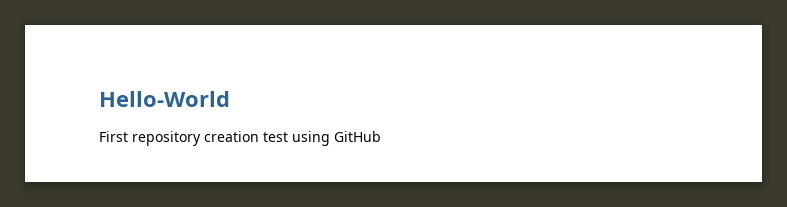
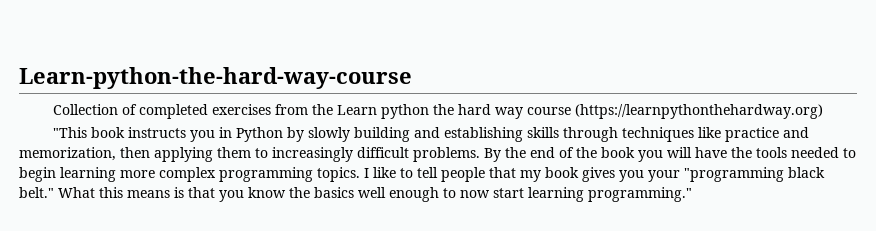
- Hello-World
- First repository creation test using GitHub
+ Learn-python-the-hard-way-course
+ Collection of completed exercises from the Learn python the hard way course (https://learnpythonthehardway.org)
+ "This book instructs you in Python by slowly building and establishing skills through techniques like practice and memorization, then applying them to increasingly difficult problems. By the end of the book you will have the tools needed to begin learning more complex programming topics. I like to tell people that my book gives you your "programming black belt." What this means is that you know the basics well enough to now start learning programming."

